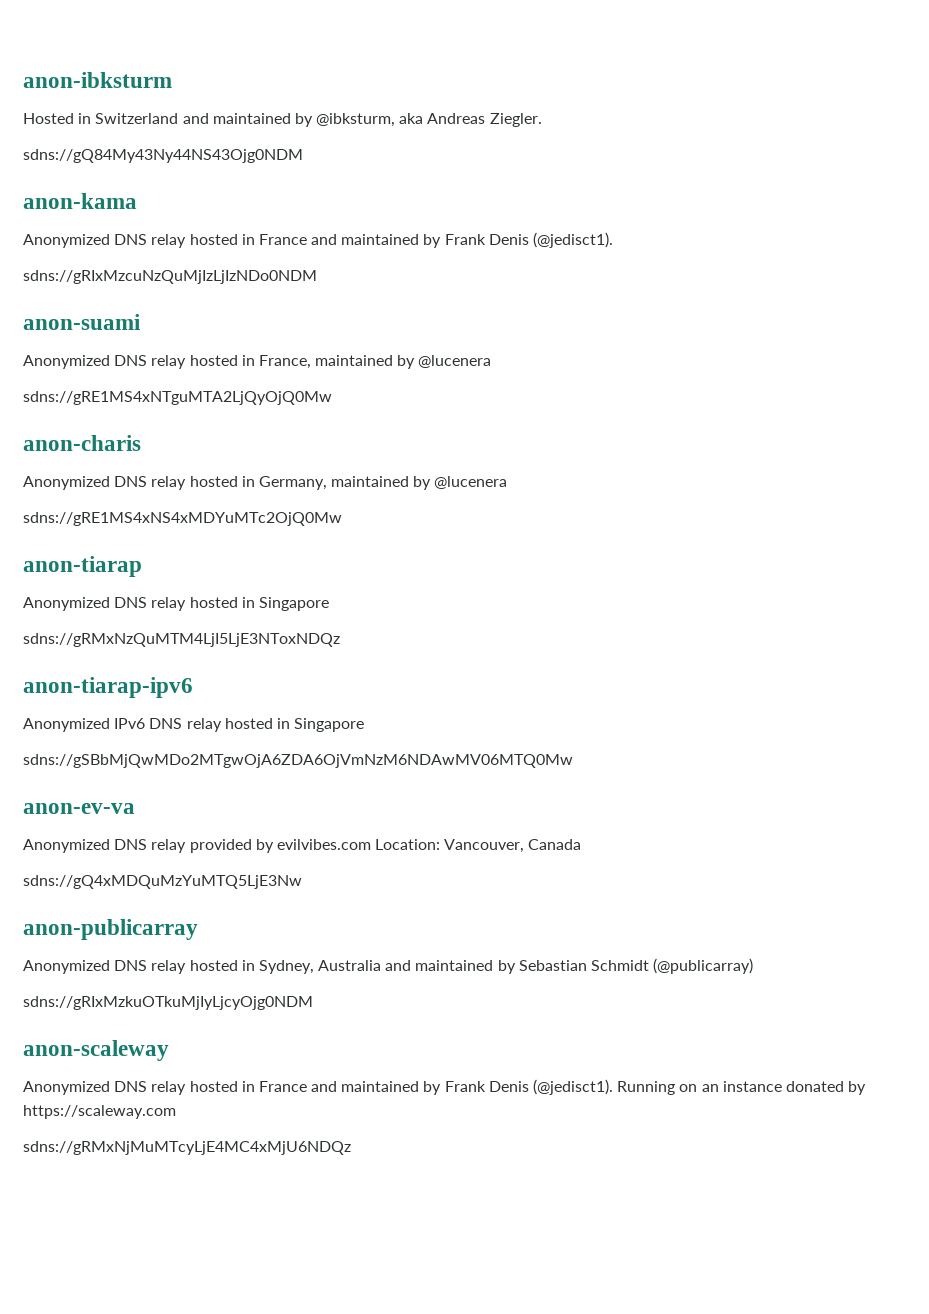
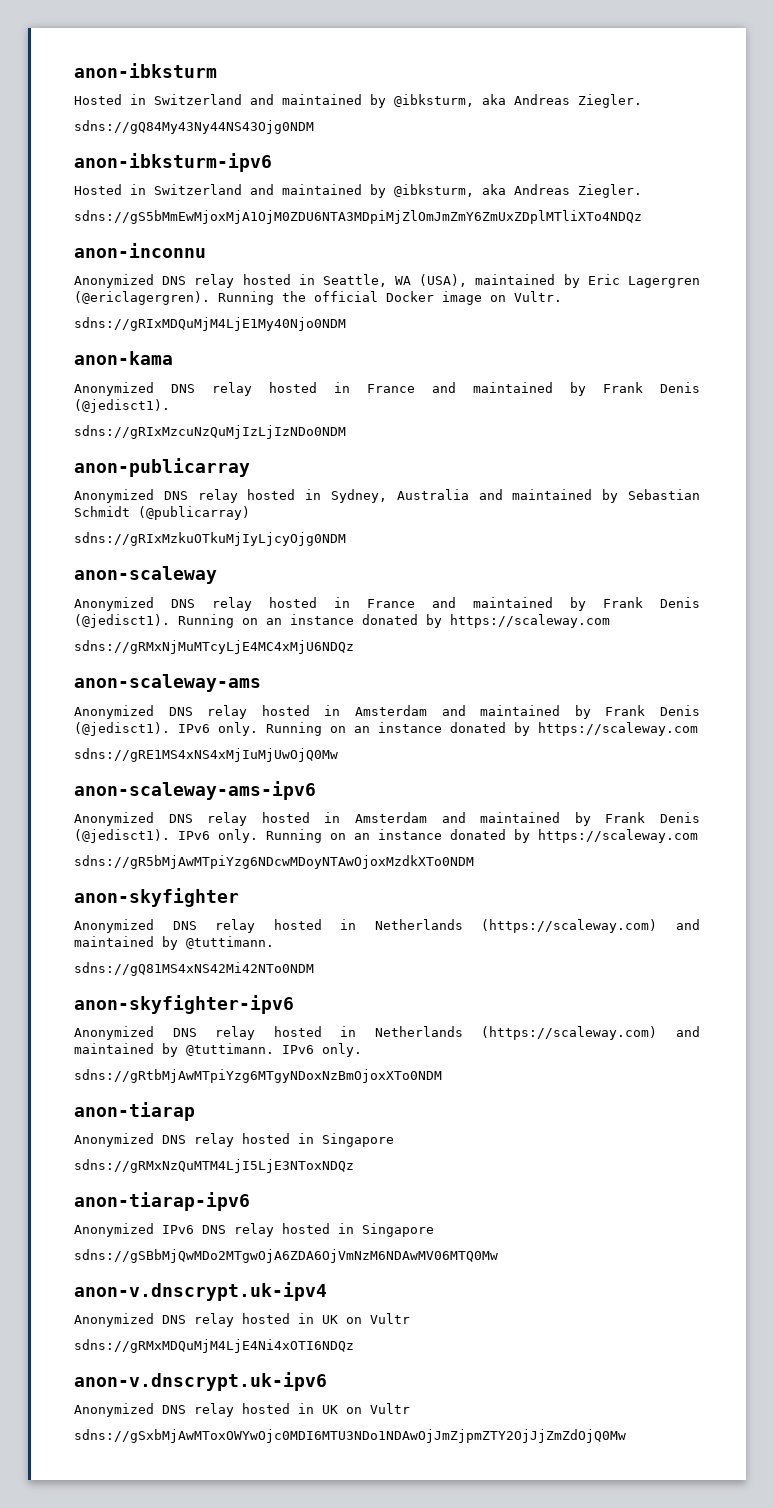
+ anon-ibksturm-ipv6
+ Hosted in Switzerland and maintained by @ibksturm, aka Andreas Ziegler.
+ sdns://gS5bMmEwMjoxMjA1OjM0ZDU6NTA3MDpiMjZlOmJmZmY6ZmUxZDplMTliXTo4NDQz
+ anon-inconnu
+ Anonymized DNS relay hosted in Seattle, WA (USA), maintained by Eric Lagergren (@ericlagergren). Running the official Docker image on Vultr.
+ sdns://gRIxMDQuMjM4LjE1My40Njo0NDM
- anon-suami
- Anonymized DNS relay hosted in France, maintained by @lucenera
- sdns://gRE1MS4xNTguMTA2LjQyOjQ0Mw
- anon-charis
- Anonymized DNS relay hosted in Germany, maintained by @lucenera
- sdns://gRE1MS4xNS4xMDYuMTc2OjQ0Mw
- anon-tiarap
- Anonymized DNS relay hosted in Singapore
- sdns://gRMxNzQuMTM4LjI5LjE3NToxNDQz
- anon-tiarap-ipv6
- Anonymized IPv6 DNS relay hosted in Singapore
- sdns://gSBbMjQwMDo2MTgwOjA6ZDA6OjVmNzM6NDAwMV06MTQ0Mw
- anon-ev-va
- Anonymized DNS relay provided by evilvibes.com Location: Vancouver, Canada
- sdns://gQ4xMDQuMzYuMTQ5LjE3Nw
+ anon-scaleway-ams
+ Anonymized DNS relay hosted in Amsterdam and maintained by Frank Denis (@jedisct1). IPv6 only. Running on an instance donated by https://scaleway.com
+ sdns://gRE1MS4xNS4xMjIuMjUwOjQ0Mw
+ anon-scaleway-ams-ipv6
+ Anonymized DNS relay hosted in Amsterdam and maintained by Frank Denis (@jedisct1). IPv6 only. Running on an instance donated by https://scaleway.com
+ sdns://gR5bMjAwMTpiYzg6NDcwMDoyNTAwOjoxMzdkXTo0NDM
+ anon-skyfighter
+ Anonymized DNS relay hosted in Netherlands (https://scaleway.com) and maintained by @tuttimann.
+ sdns://gQ81MS4xNS42Mi42NTo0NDM
+ anon-skyfighter-ipv6
+ Anonymized DNS relay hosted in Netherlands (https://scaleway.com) and maintained by @tuttimann. IPv6 only.
+ sdns://gRtbMjAwMTpiYzg6MTgyNDoxNzBmOjoxXTo0NDM
+ anon-tiarap
+ Anonymized DNS relay hosted in Singapore
+ sdns://gRMxNzQuMTM4LjI5LjE3NToxNDQz
+ anon-tiarap-ipv6
+ Anonymized IPv6 DNS relay hosted in Singapore
+ sdns://gSBbMjQwMDo2MTgwOjA6ZDA6OjVmNzM6NDAwMV06MTQ0Mw
+ anon-v.dnscrypt.uk-ipv4
+ Anonymized DNS relay hosted in UK on Vultr
+ sdns://gRMxMDQuMjM4LjE4Ni4xOTI6NDQz
+ anon-v.dnscrypt.uk-ipv6
+ Anonymized DNS relay hosted in UK on Vultr
+ sdns://gSxbMjAwMToxOWYwOjc0MDI6MTU3NDo1NDAwOjJmZjpmZTY2OjJjZmZdOjQ0Mw

